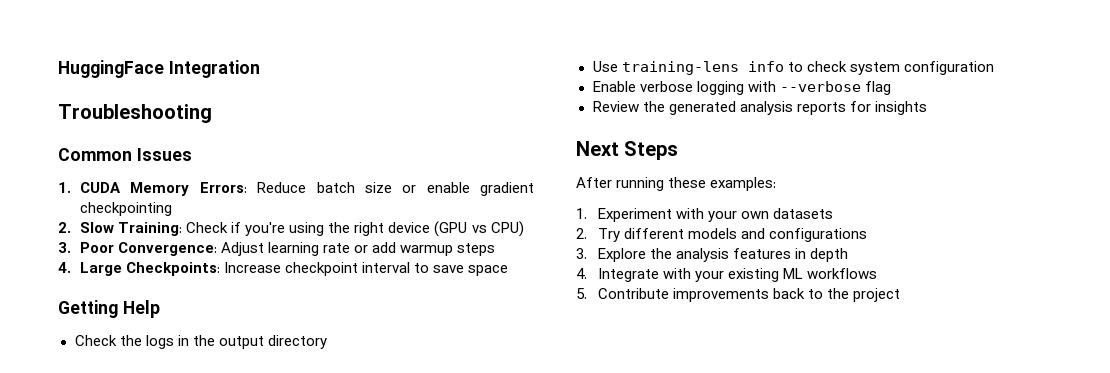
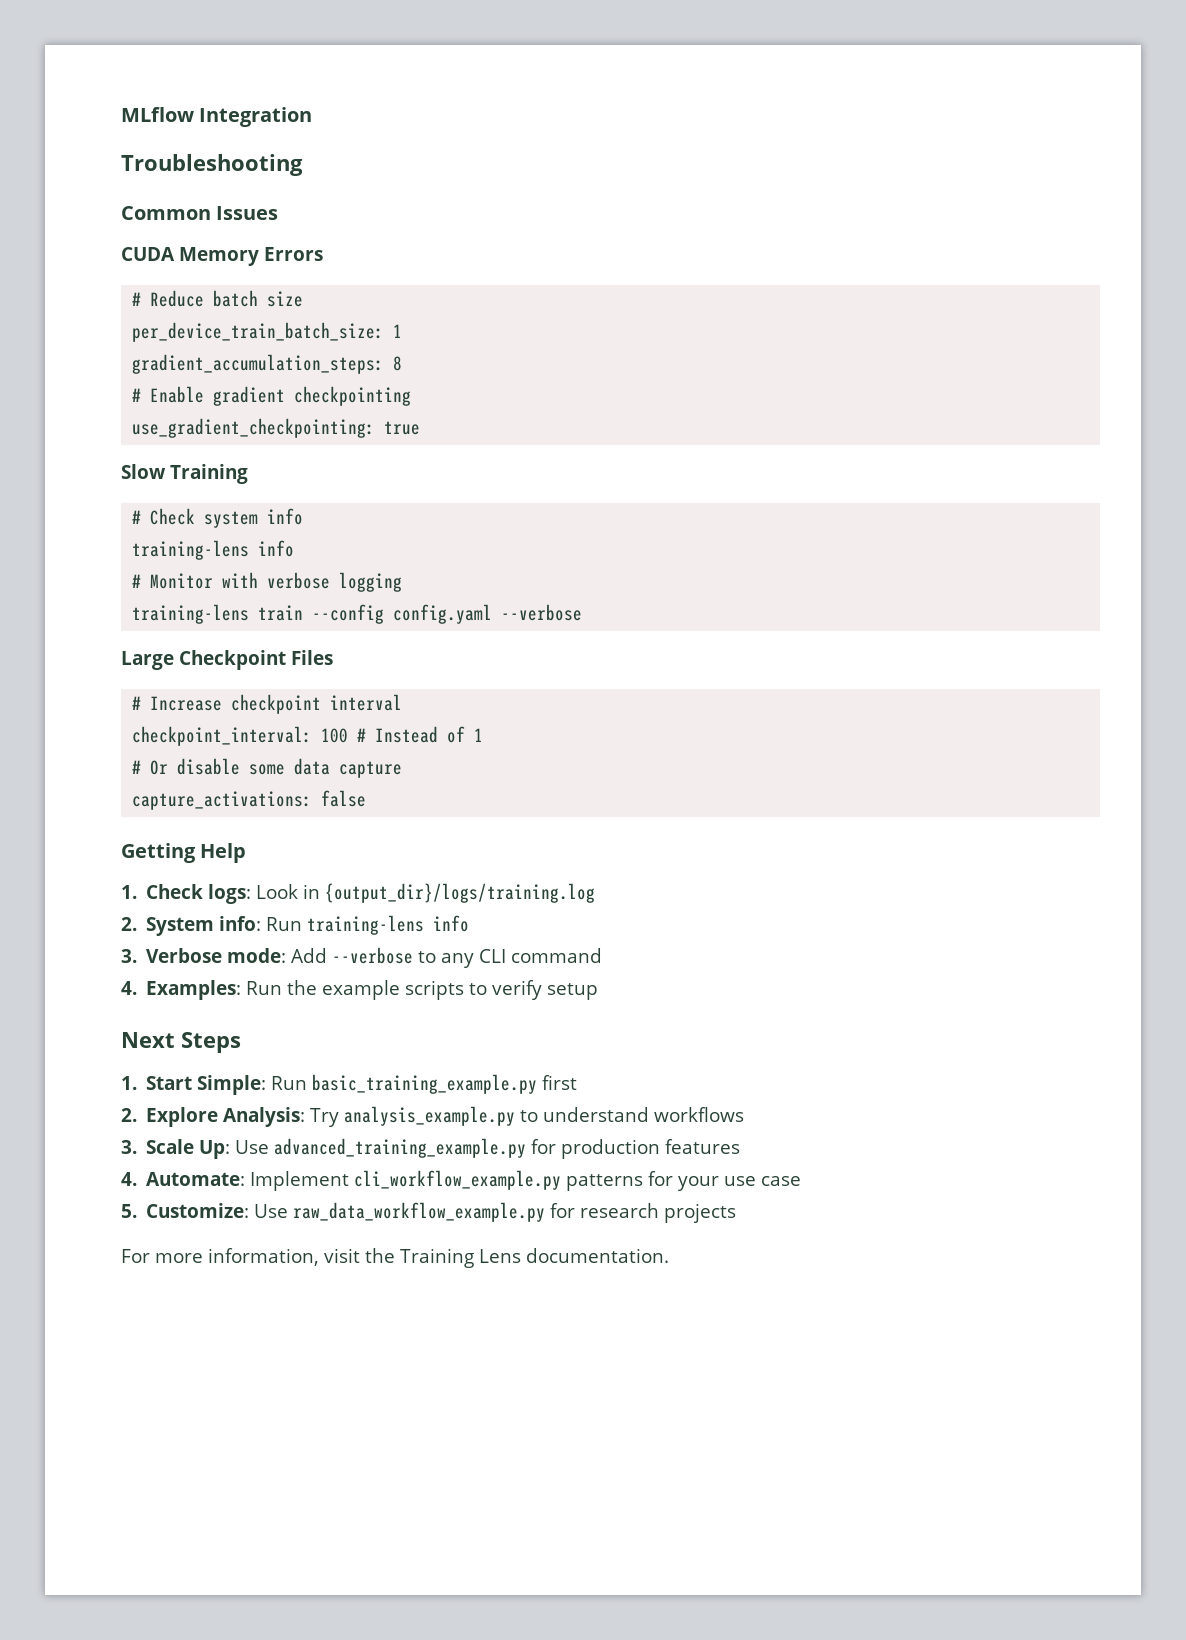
- HuggingFace Integration
+ MLflow Integration
- 1. CUDA Memory Errors: Reduce batch size or enable gradient checkpointing
- 2. Slow Training: Check if you're using the right device (GPU vs CPU)
- 3. Poor Convergence: Adjust learning rate or add warmup steps
- 4. Large Checkpoints: Increase checkpoint interval to save space
+ CUDA Memory Errors
+ # Reduce batch size
+ per_device_train_batch_size: 1
+ gradient_accumulation_steps: 8
+ # Enable gradient checkpointing
+ use_gradient_checkpointing: true
+ Slow Training
+ # Check system info
+ training-lens info
+ # Monitor with verbose logging
+ training-lens train --config config.yaml --verbose
+ Large Checkpoint Files
+ # Increase checkpoint interval
+ checkpoint_interval: 100 # Instead of 1
+ # Or disable some data capture
+ capture_activations: false
  Getting Help
- Check the logs in the output directory
- Use training-lens info to check system configuration
- Enable verbose logging with --verbose flag
- Review the generated analysis reports for insights
+ 1. Check logs: Look in {output_dir}/logs/training.log
+ 2. System info: Run training-lens info
+ 3. Verbose mode: Add --verbose to any CLI command
+ 4. Examples: Run the example scripts to verify setup
  Next Steps
- After running these examples:
- 1. Experiment with your own datasets
- 2. Try different models and configurations
- 3. Explore the analysis features in depth
- 4. Integrate with your existing ML workflows
- 5. Contribute improvements back to the project
+ 1. Start Simple: Run basic_training_example.py first
+ 2. Explore Analysis: Try analysis_example.py to understand workflows
+ 3. Scale Up: Use advanced_training_example.py for production features
+ 4. Automate: Implement cli_workflow_example.py patterns for your use case
+ 5. Customize: Use raw_data_workflow_example.py for research projects
+ For more information, visit the Training Lens documentation.

